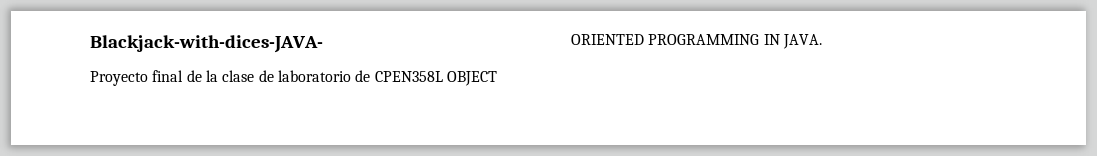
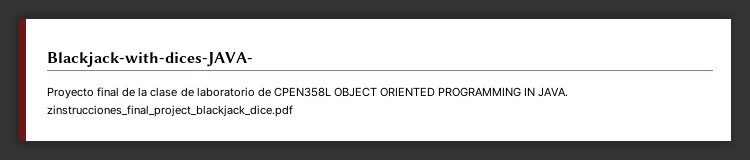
- Proyecto final de la clase de laboratorio de CPEN358L OBJECT ORIENTED PROGRAMMING IN JAVA.
+ Proyecto final de la clase de laboratorio de CPEN358L OBJECT ORIENTED PROGRAMMING IN JAVA. zinstrucciones_final_project_blackjack_dice.pdf

